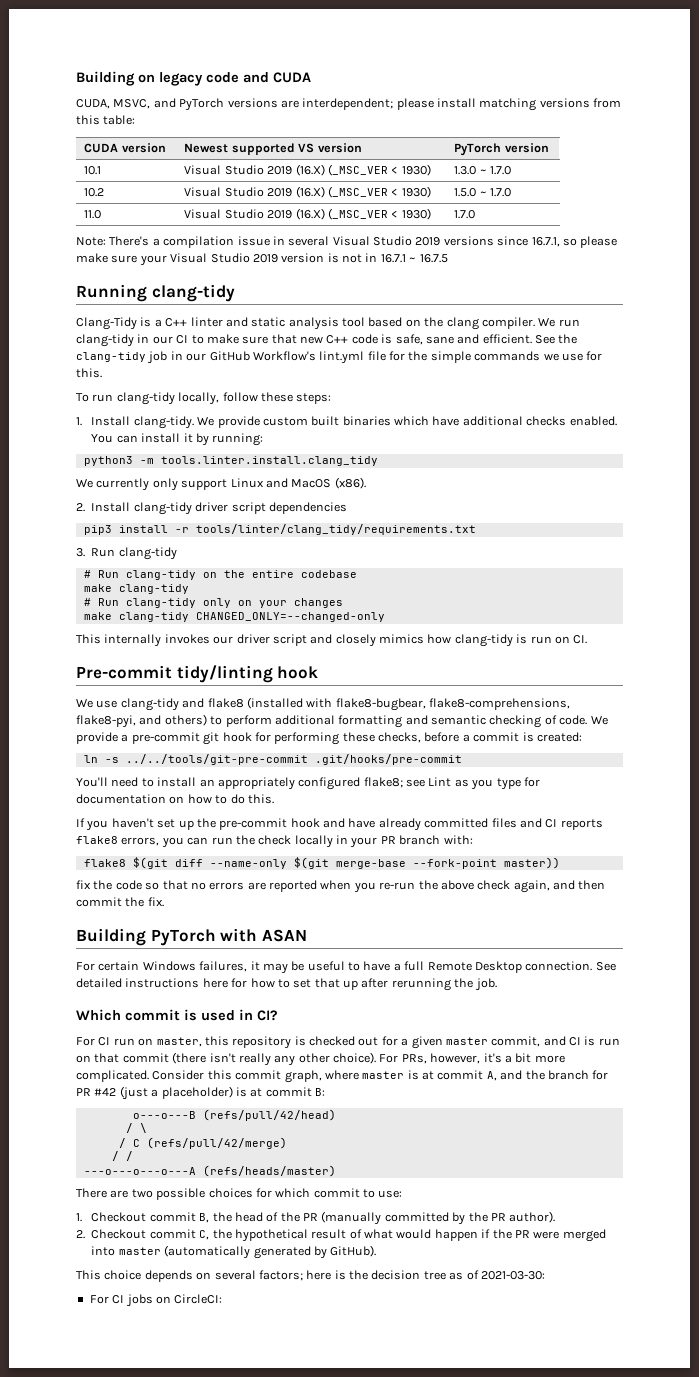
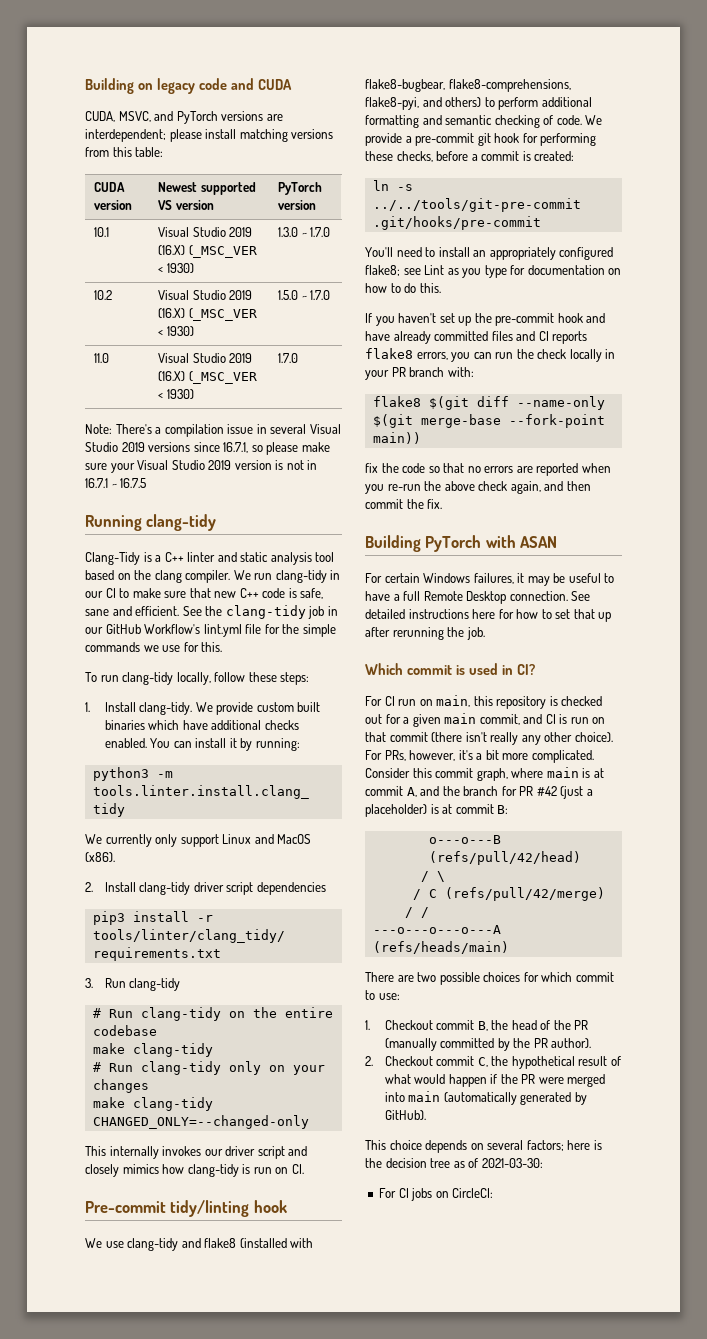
- flake8 $(git diff --name-only $(git merge-base --fork-point master))
+ flake8 $(git diff --name-only $(git merge-base --fork-point main))
- For CI run on master, this repository is checked out for a given master commit, and CI is run on that commit (there isn't really any other choice).
+ For CI run on main, this repository is checked out for a given main commit, and CI is run on that commit (there isn't really any other choice).
- Consider this commit graph, where master is at commit A, and the branch for PR #42 (just a placeholder) is at commit B:
+ Consider this commit graph, where main is at commit A, and the branch for PR #42 (just a placeholder) is at commit B:
- ---o---o---o---A (refs/heads/master)
+ ---o---o---o---A (refs/heads/main)
- 2. Checkout commit C, the hypothetical result of what would happen if the PR were merged into master (automatically generated by GitHub).
+ 2. Checkout commit C, the hypothetical result of what would happen if the PR were merged into main (automatically generated by GitHub).

